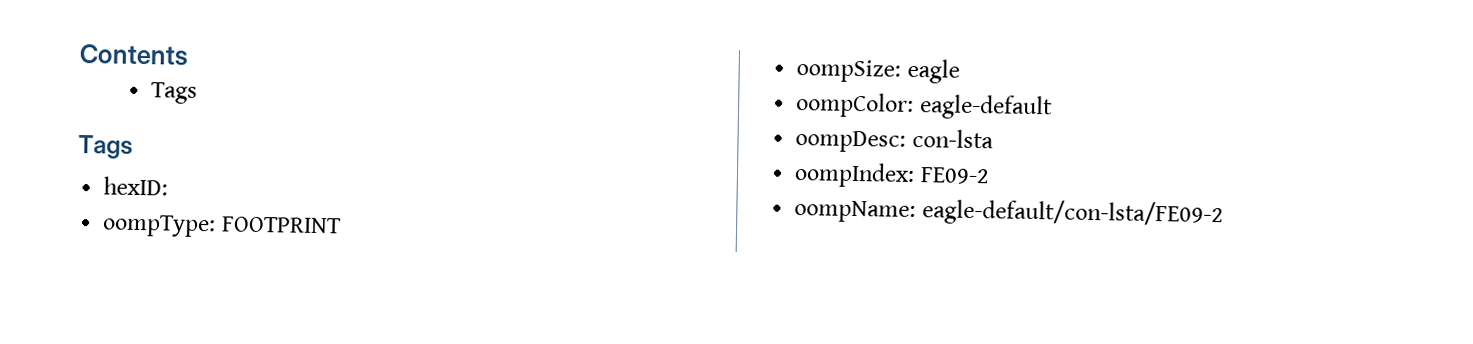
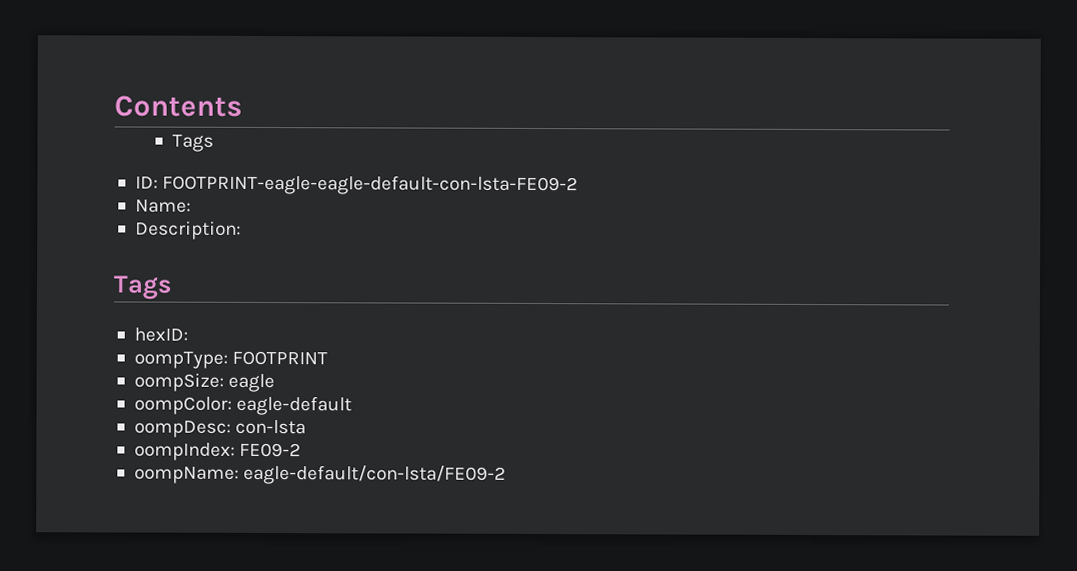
+ ID: FOOTPRINT-eagle-eagle-default-con-lsta-FE09-2
+ Name:
+ Description:

